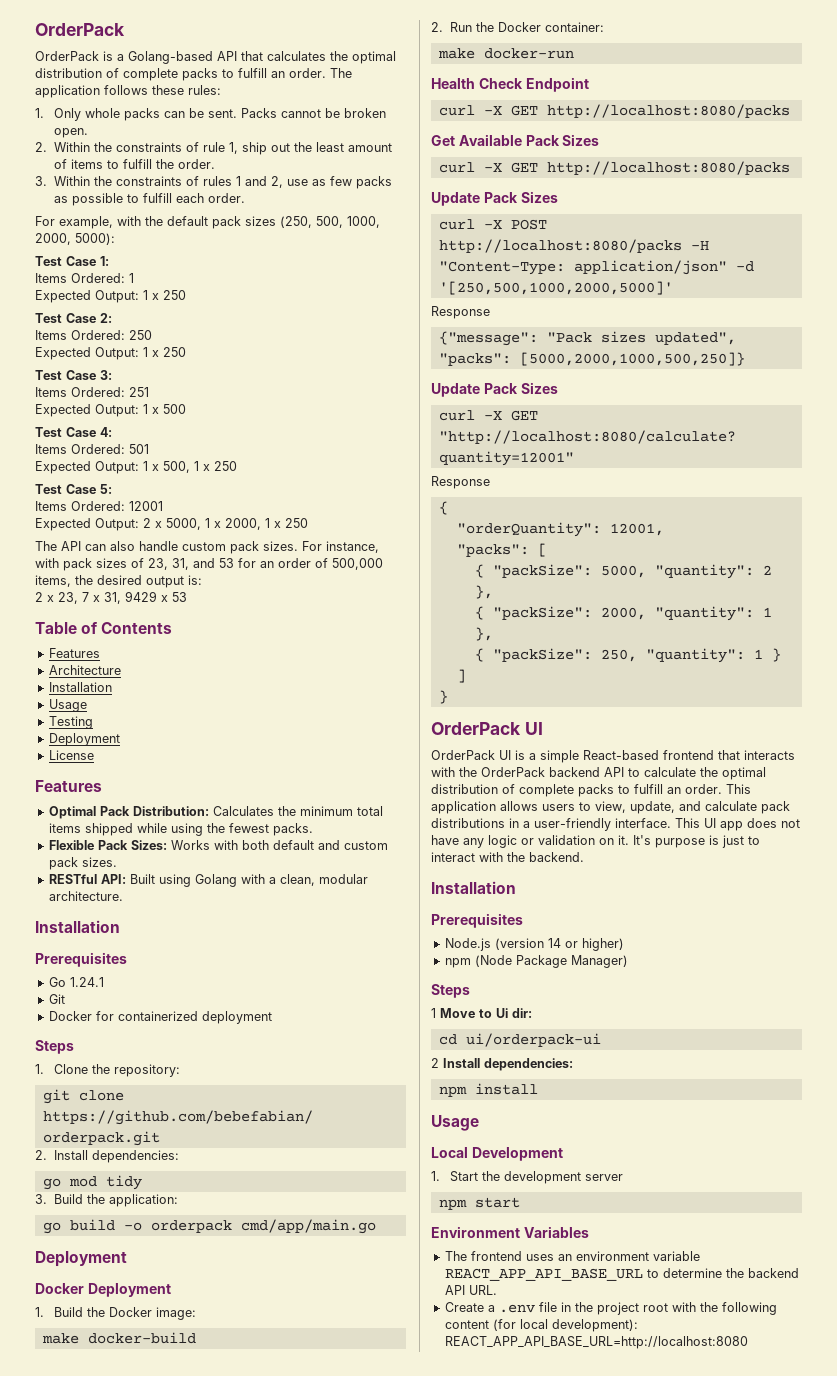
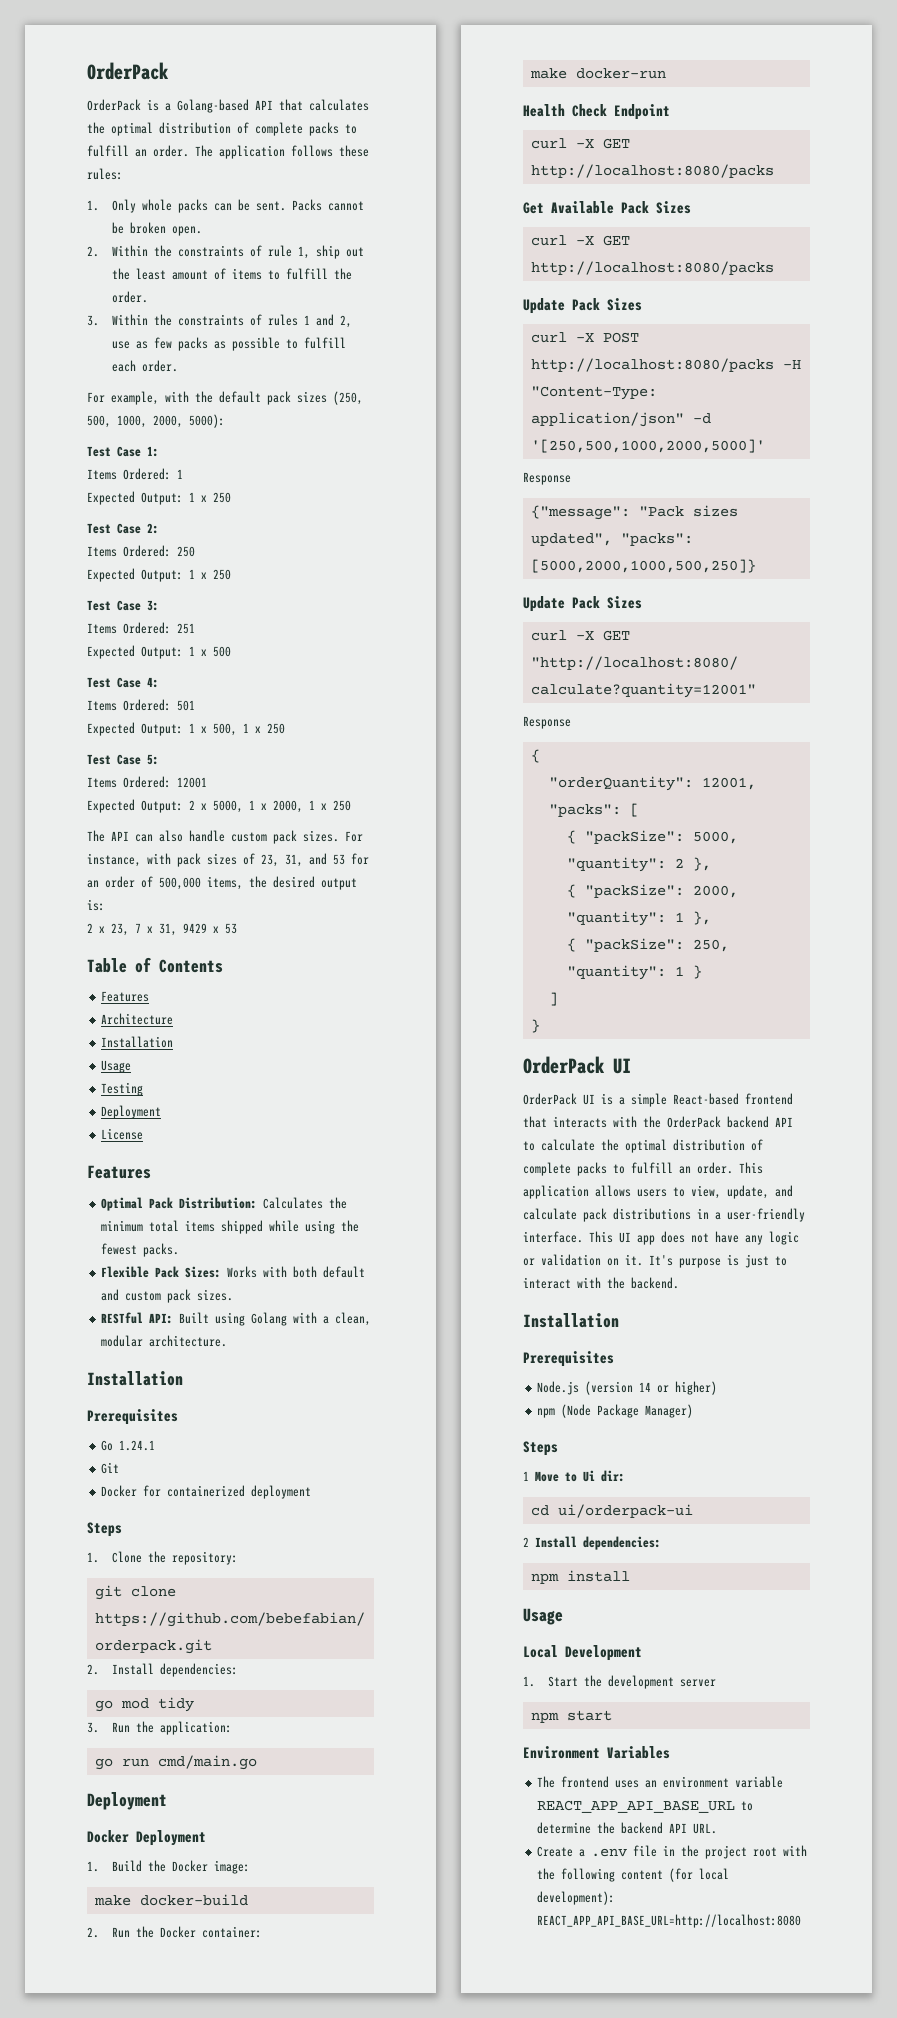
- 3. Build the application:
+ 3. Run the application:
- go build -o orderpack cmd/app/main.go
+ go run cmd/main.go

